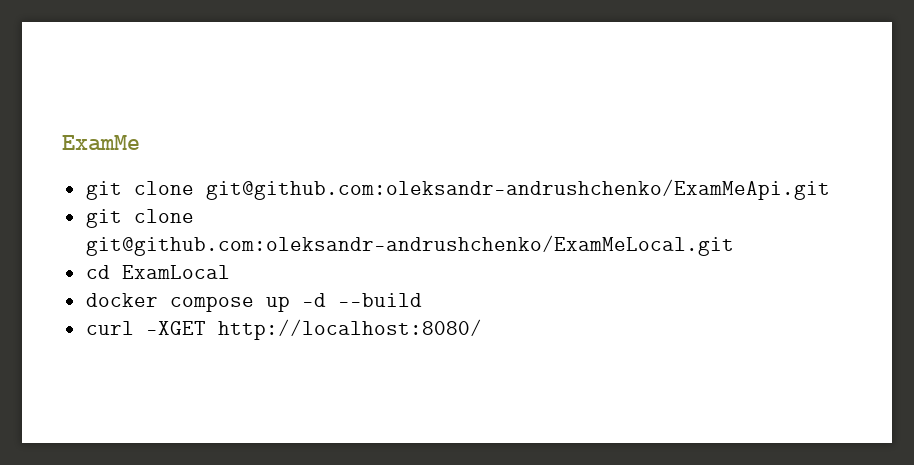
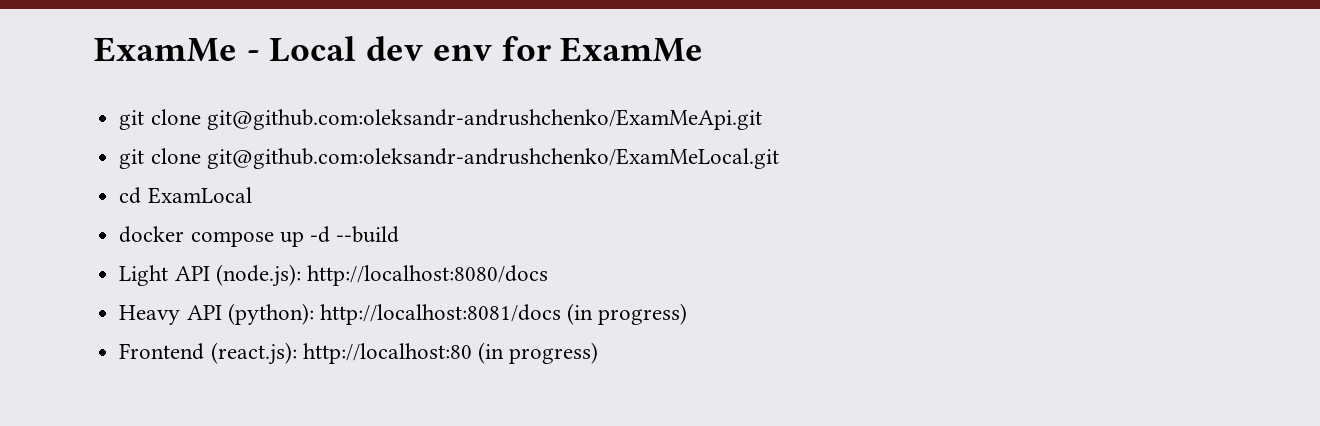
- ExamMe
+ ExamMe - Local dev env for ExamMe
- curl -XGET http://localhost:8080/
+ Light API (node.js): http://localhost:8080/docs
+ Heavy API (python): http://localhost:8081/docs (in progress)
+ Frontend (react.js): http://localhost:80 (in progress)

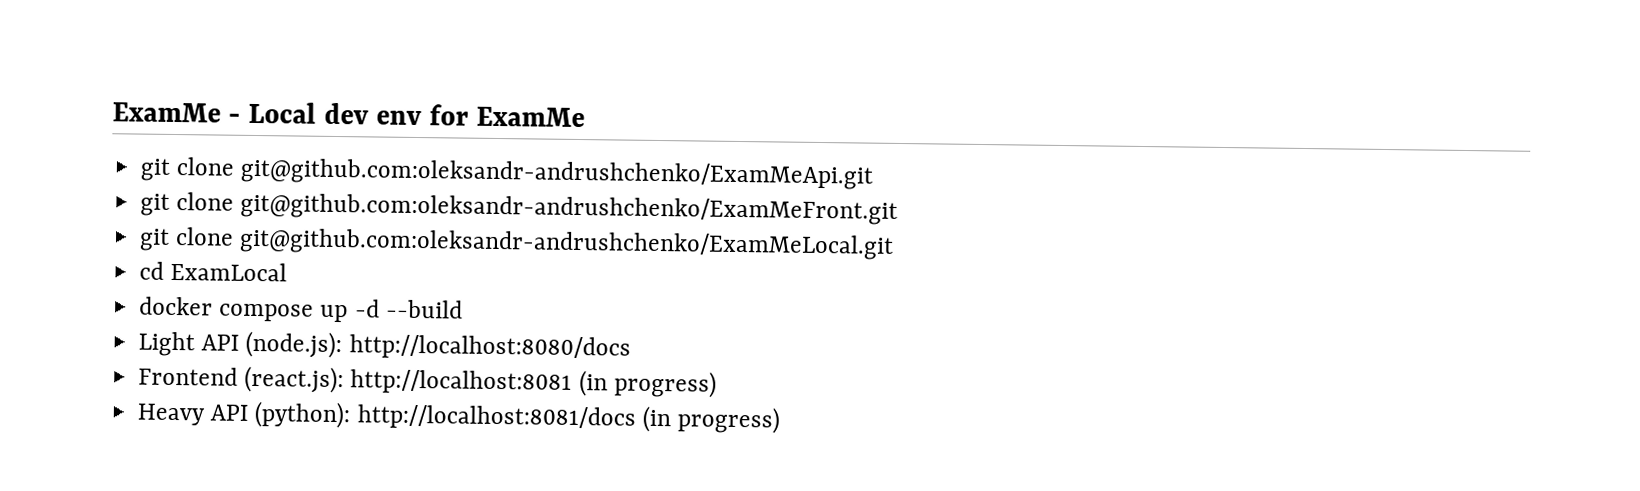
+ git clone git@github.com:oleksandr-andrushchenko/ExamMeFront.git
+ Frontend (react.js): http://localhost:8081 (in progress)
- Frontend (react.js): http://localhost:80 (in progress)

